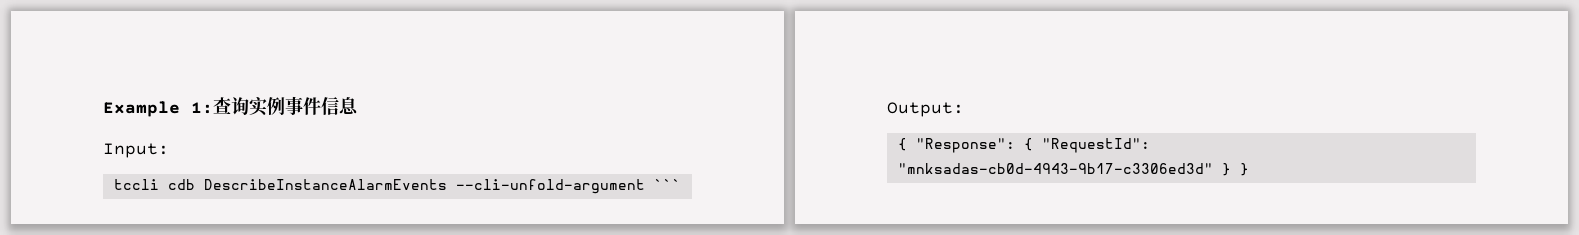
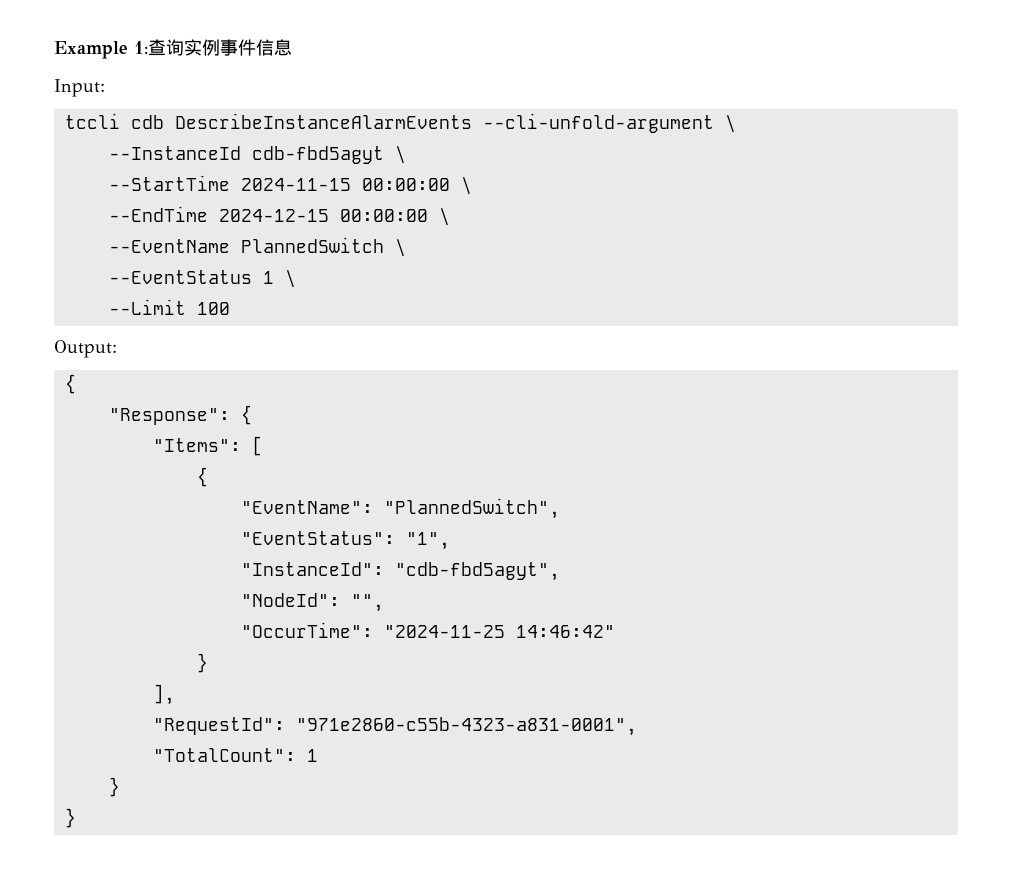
- tccli cdb DescribeInstanceAlarmEvents --cli-unfold-argument ```
+ tccli cdb DescribeInstanceAlarmEvents --cli-unfold-argument \
+ --InstanceId cdb-fbd5agyt \
+ --StartTime 2024-11-15 00:00:00 \
+ --EndTime 2024-12-15 00:00:00 \
+ --EventName PlannedSwitch \
+ --EventStatus 1 \
+ --Limit 100
  Output:
- { "Response": { "RequestId": "mnksadas-cb0d-4943-9b17-c3306ed3d" } }
+ {
+ "Response": {
+ "Items": [
+ {
+ "EventName": "PlannedSwitch",
+ "EventStatus": "1",
+ "InstanceId": "cdb-fbd5agyt",
+ "NodeId": "",
+ "OccurTime": "2024-11-25 14:46:42"
+ }
+ ],
+ "RequestId": "971e2860-c55b-4323-a831-0001",
+ "TotalCount": 1
+ }
+ }

